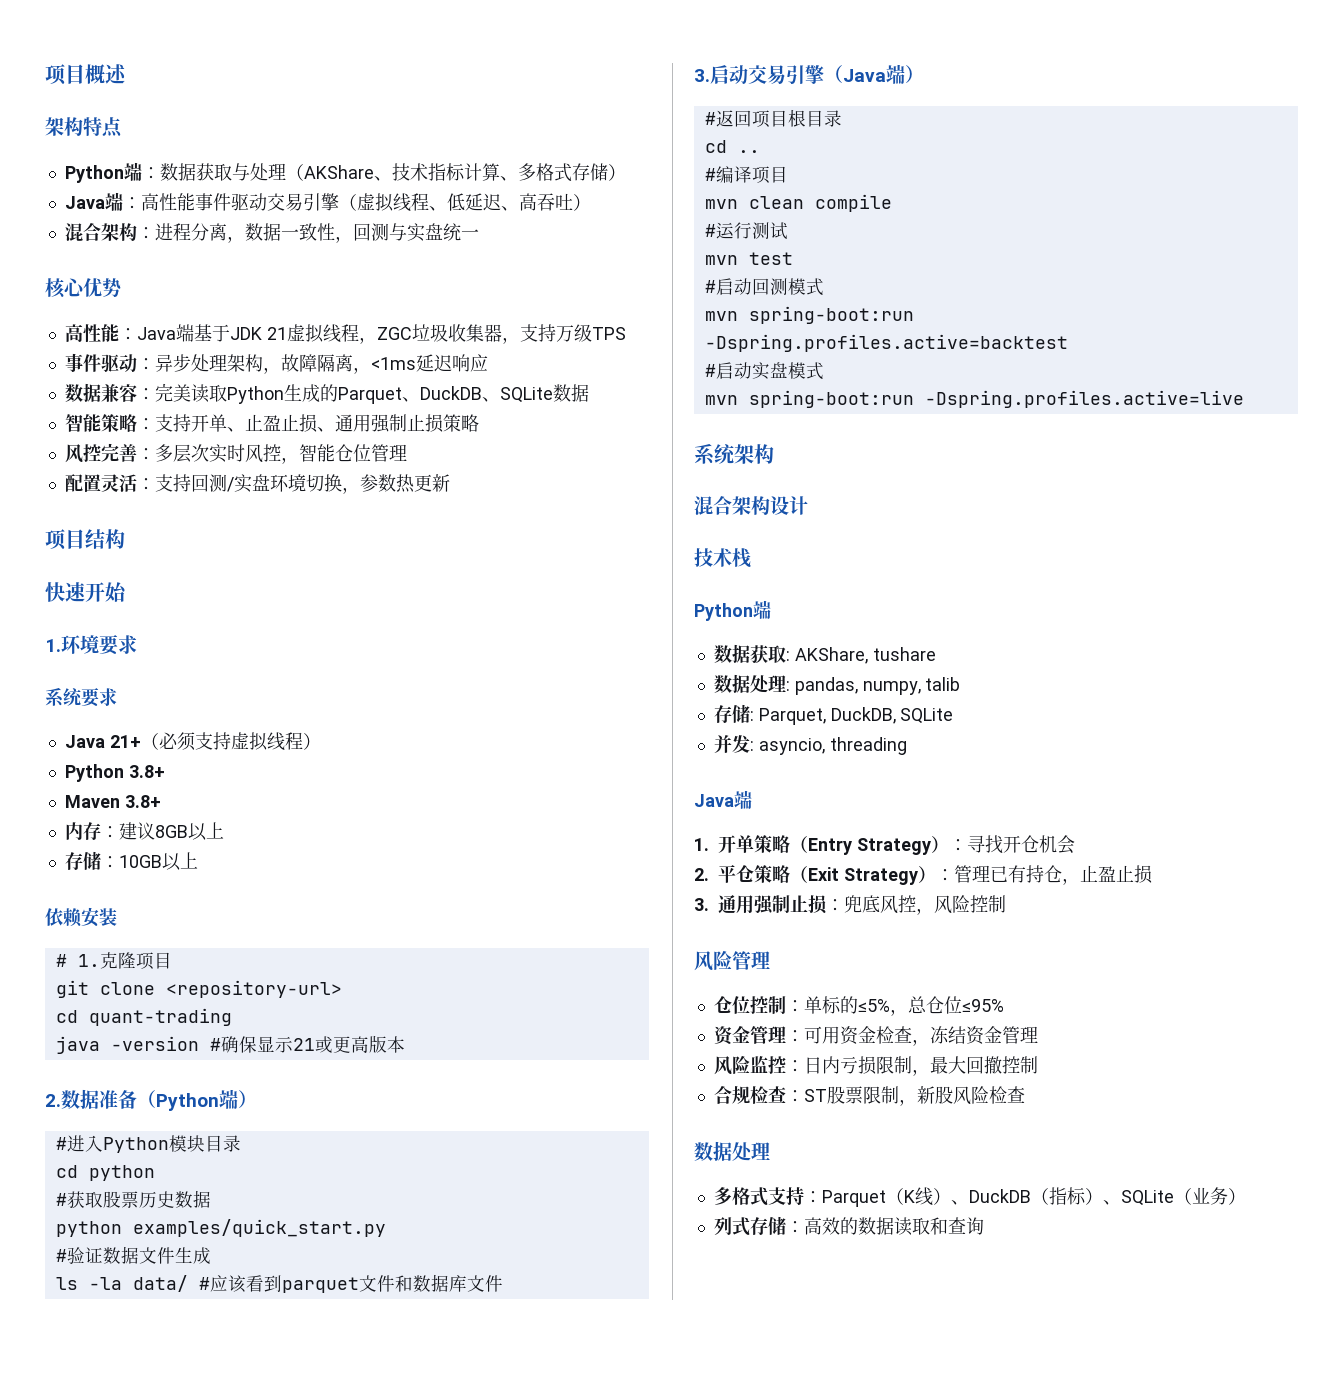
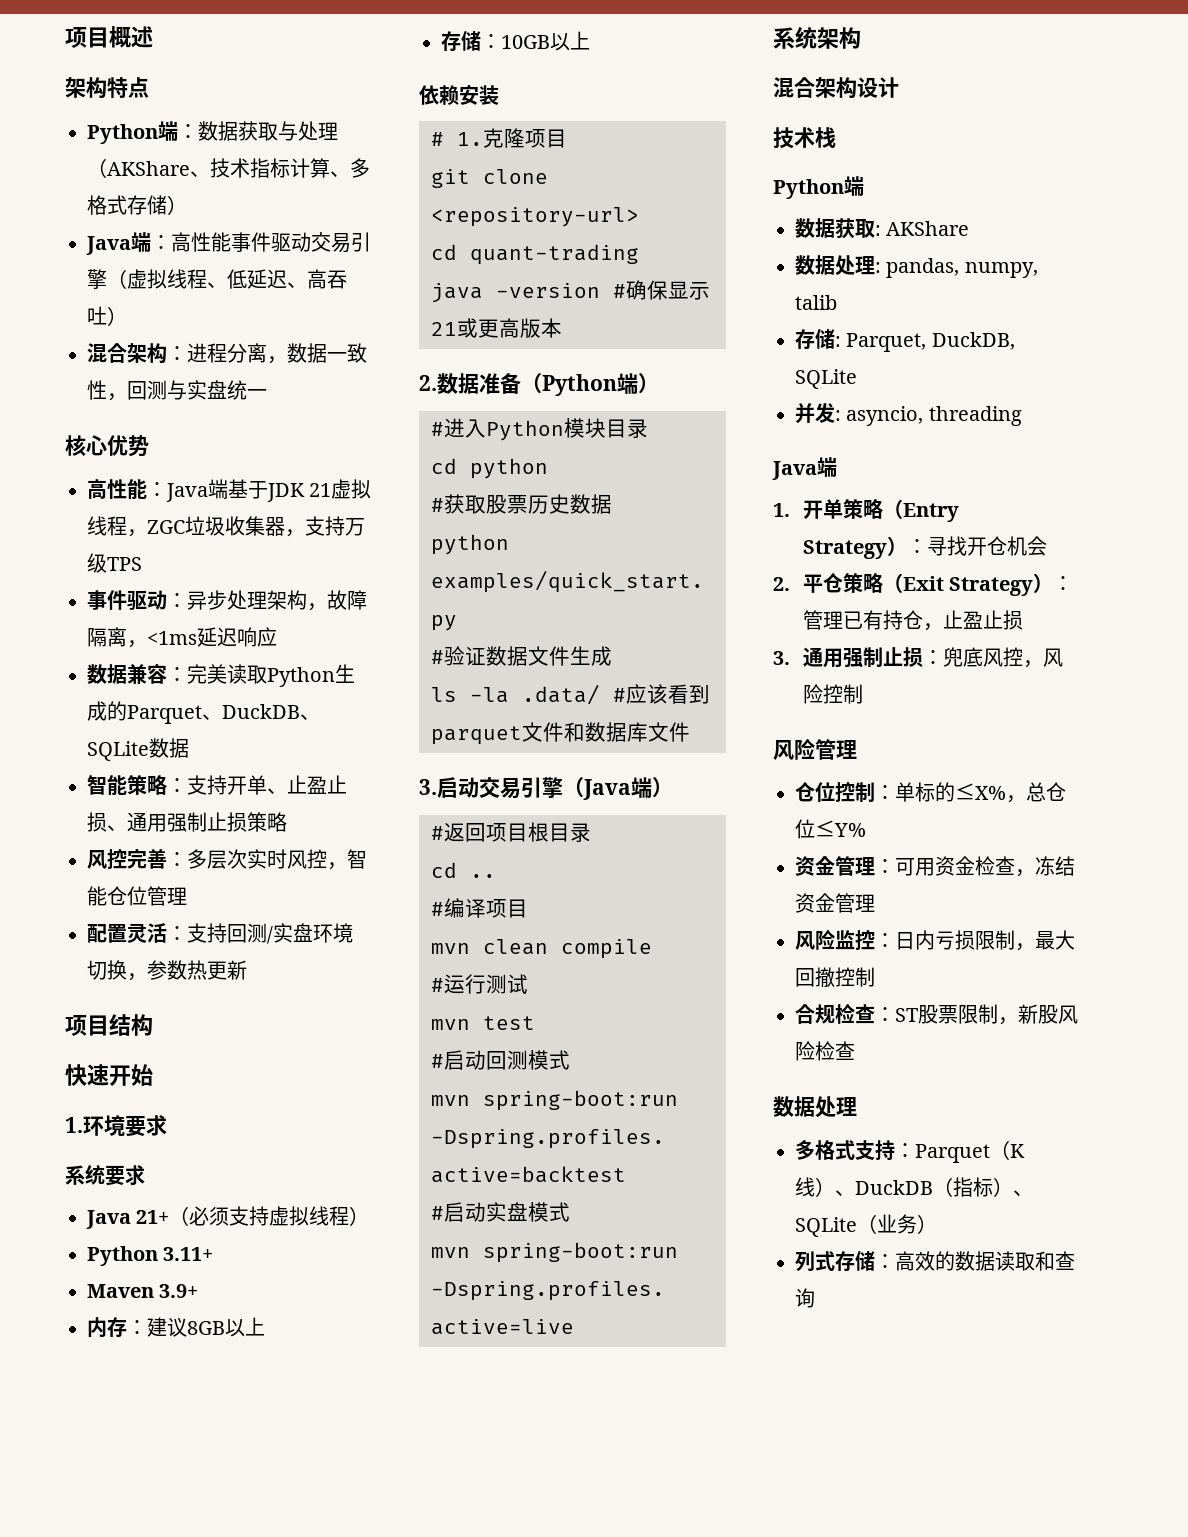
- Python 3.8+
+ Python 3.11+
- Maven 3.8+
+ Maven 3.9+
- ls -la data/ #应该看到parquet文件和数据库文件
+ ls -la .data/ #应该看到parquet文件和数据库文件
- 数据获取: AKShare, tushare
+ 数据获取: AKShare
- 仓位控制：单标的≤5%，总仓位≤95%
+ 仓位控制：单标的≤X%，总仓位≤Y%

